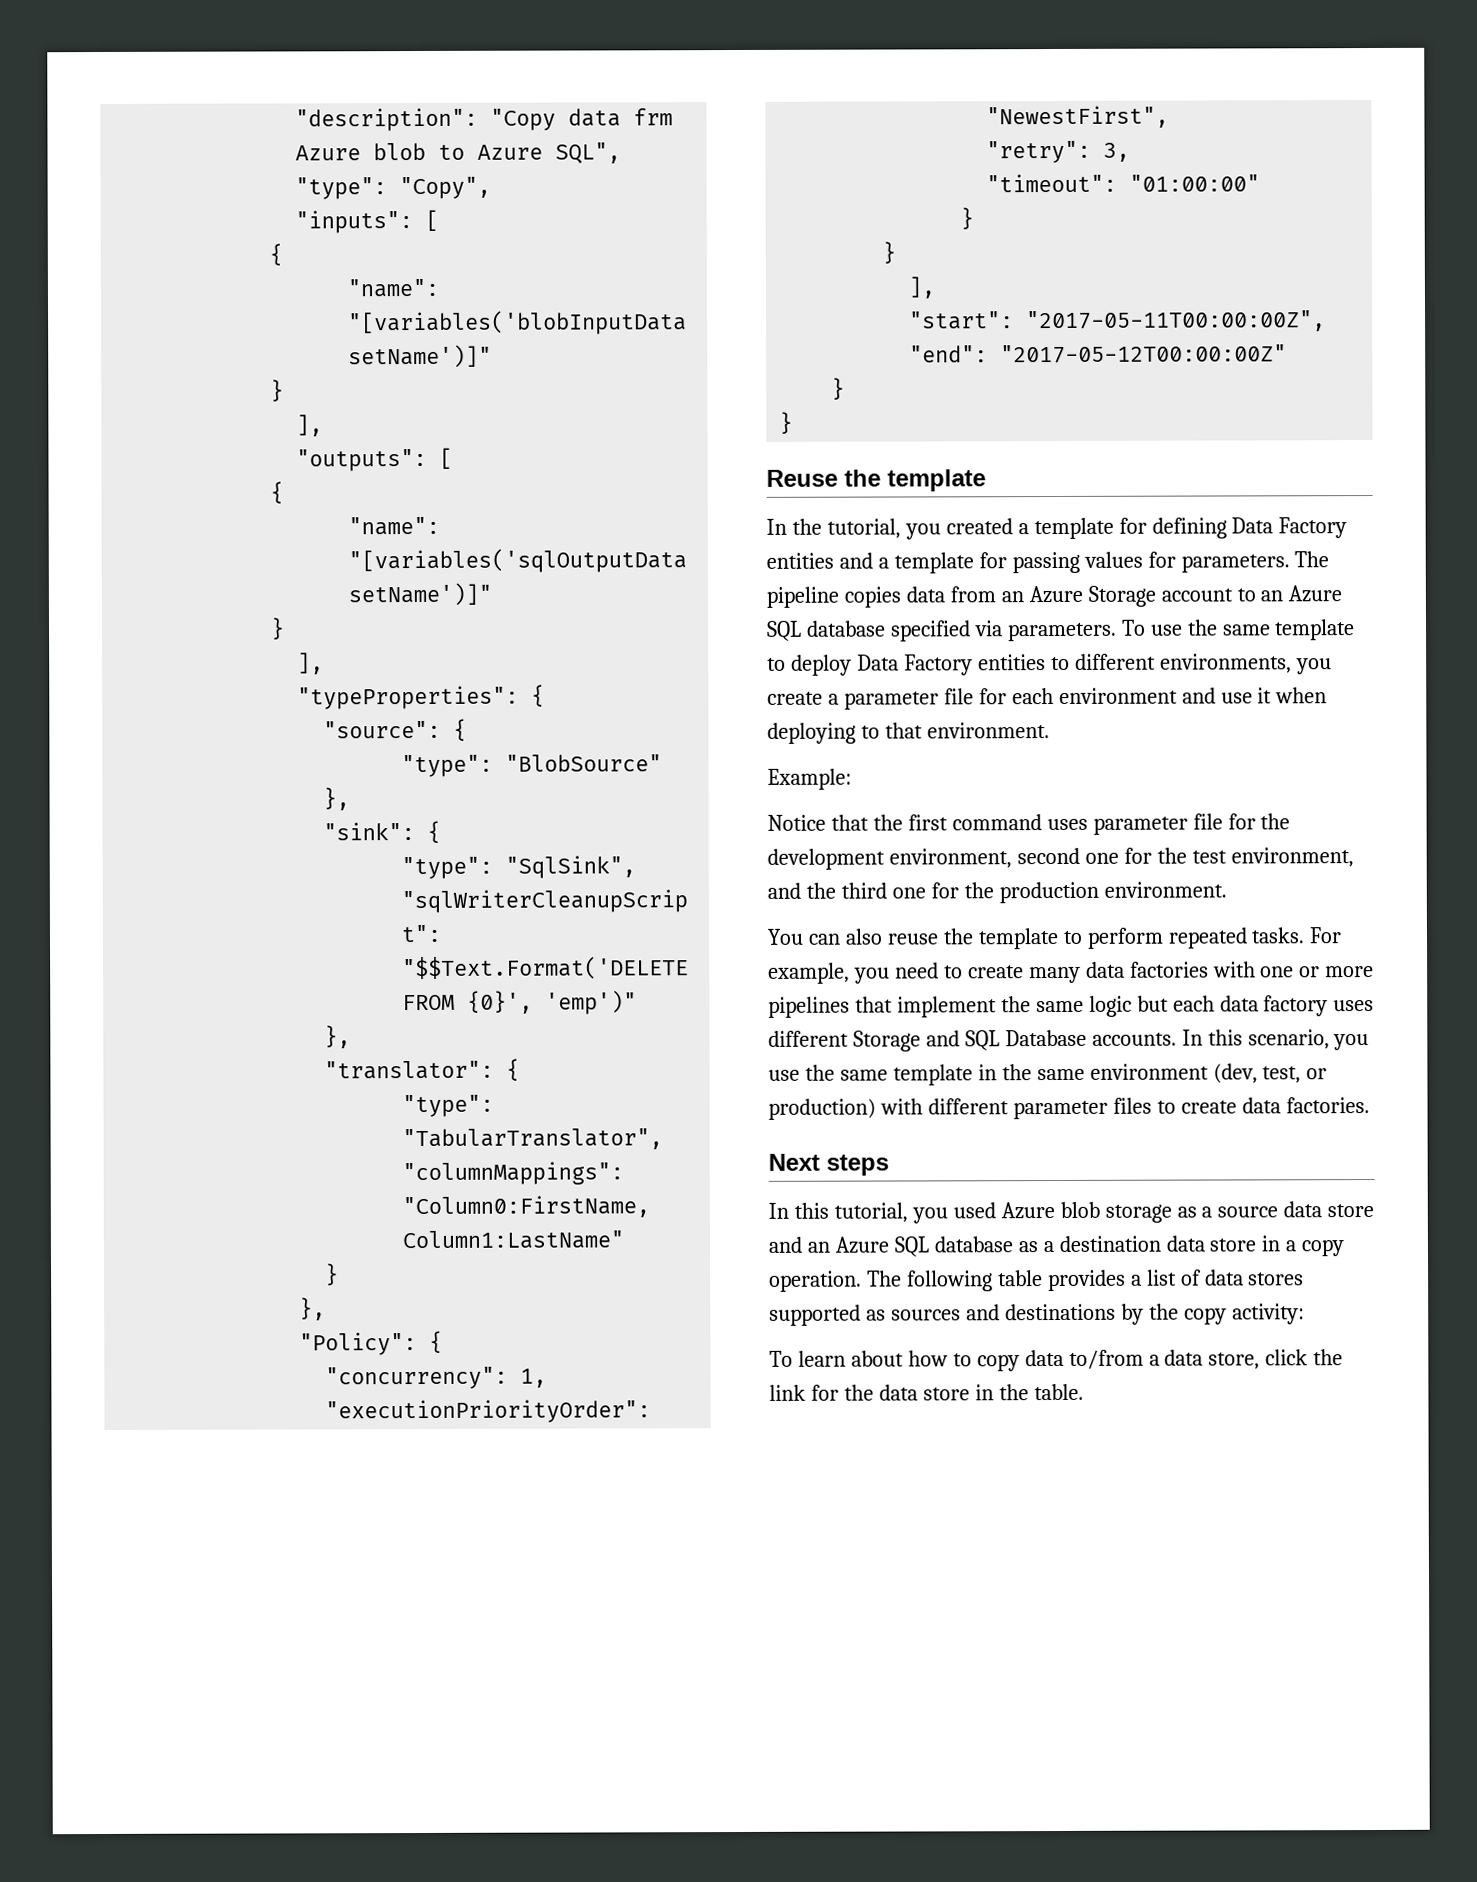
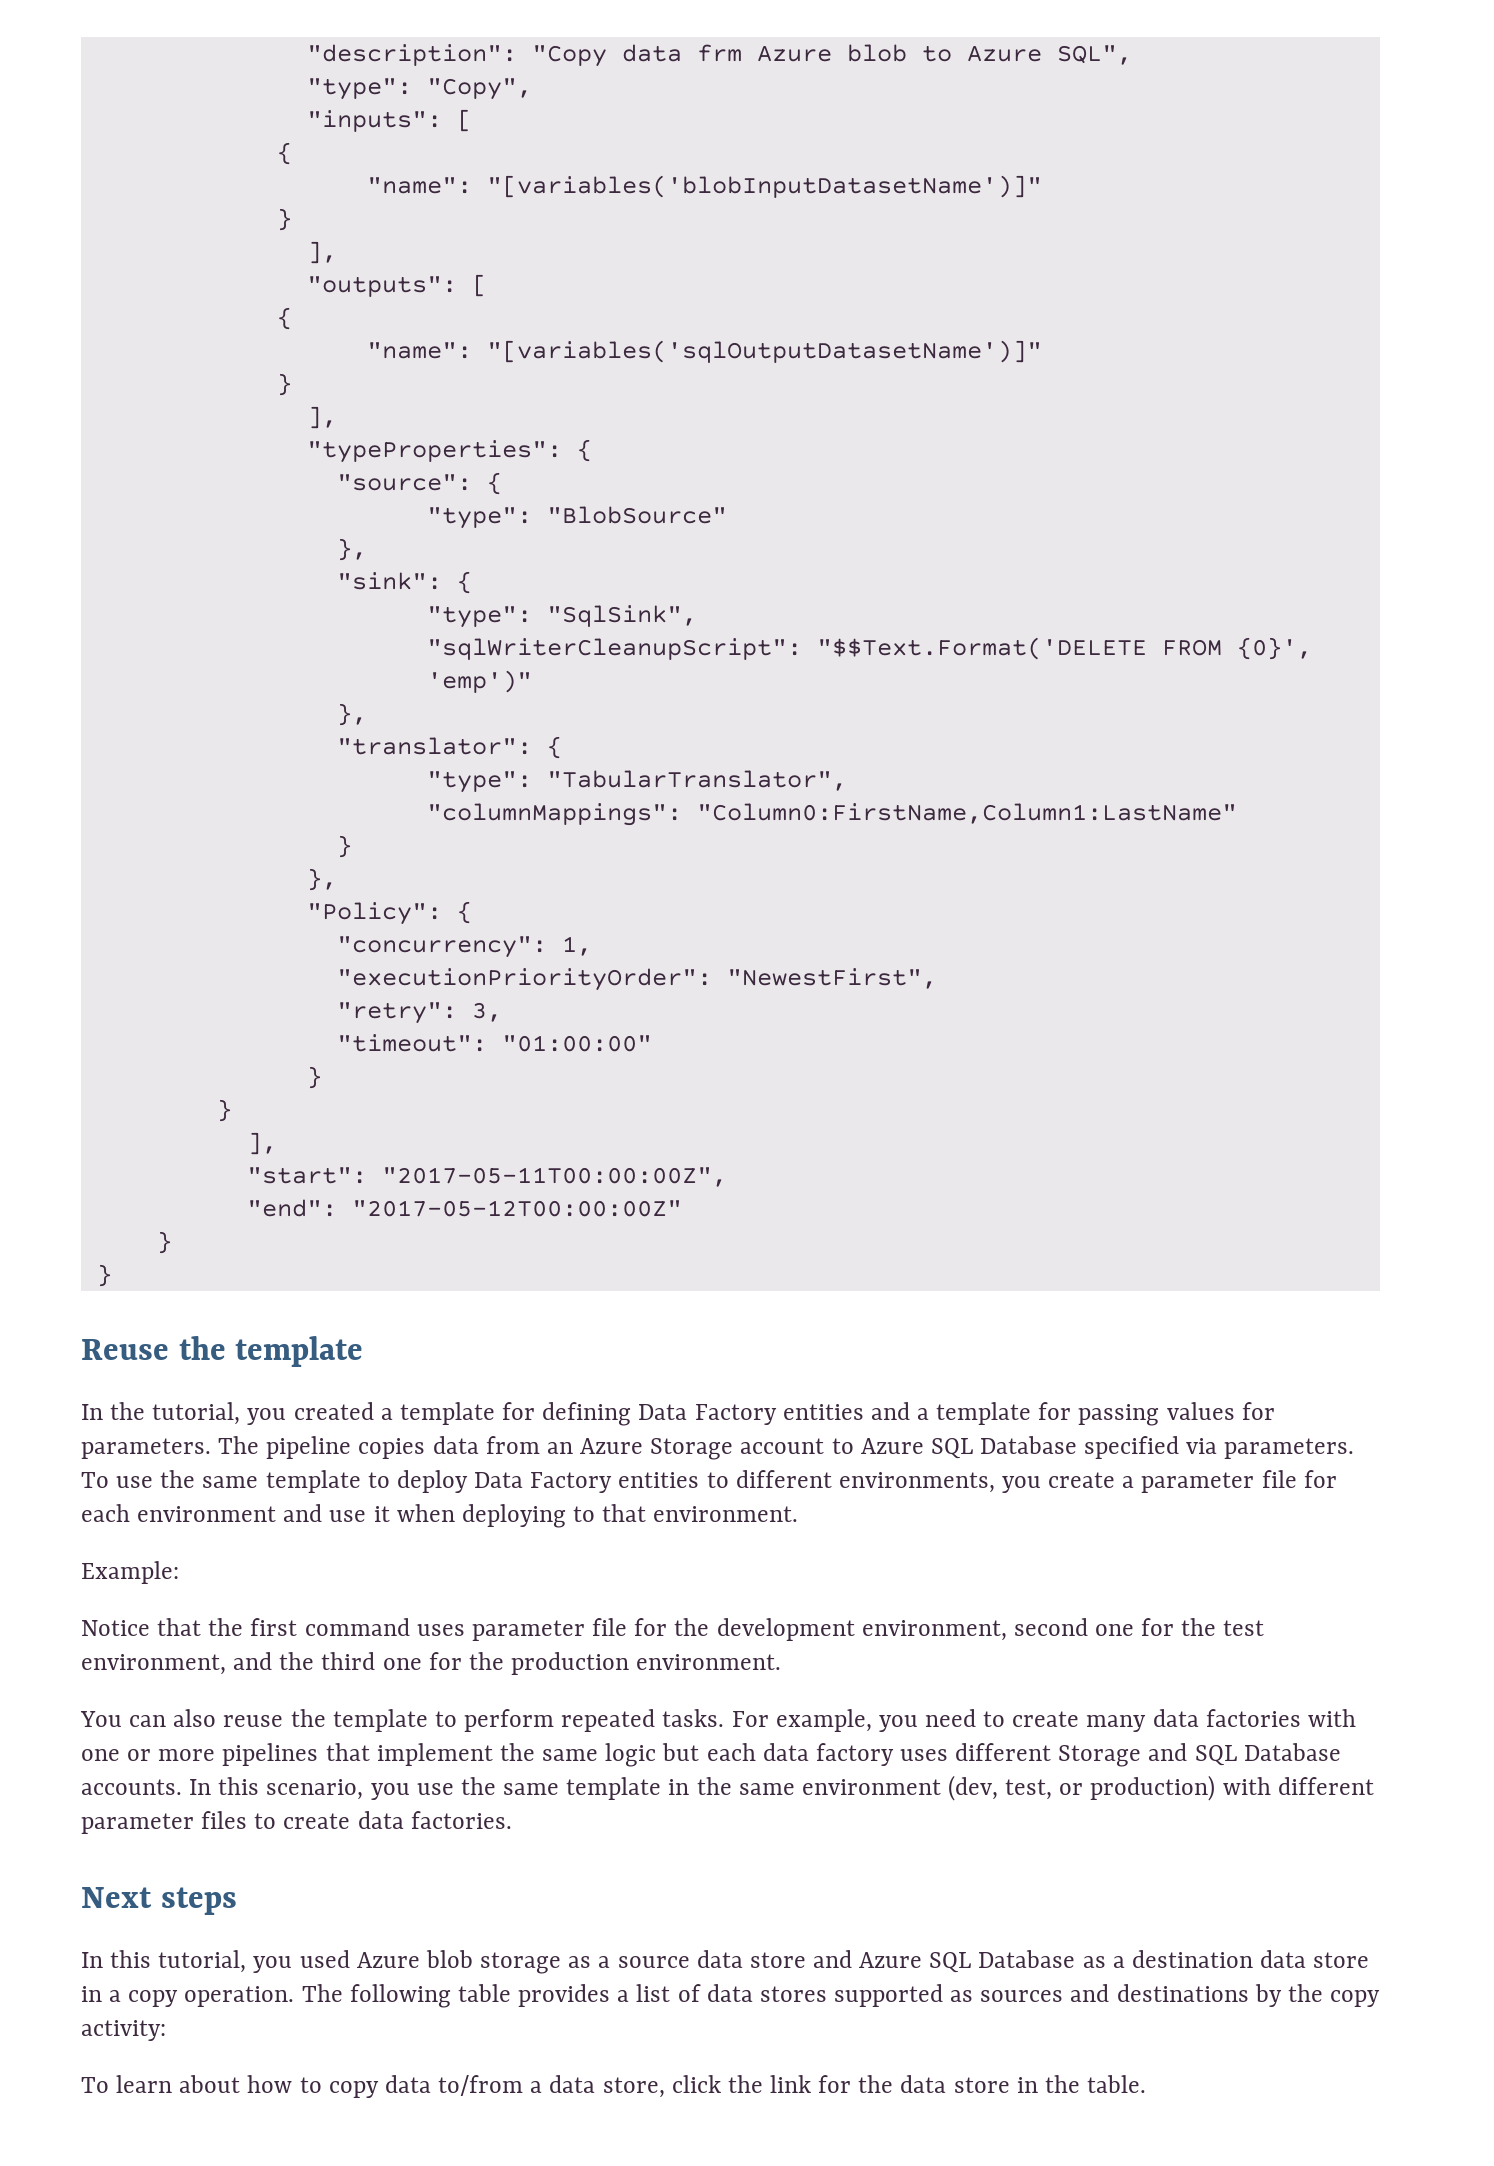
- The pipeline copies data from an Azure Storage account to an Azure SQL database specified via parameters.
+ The pipeline copies data from an Azure Storage account to Azure SQL Database specified via parameters.
- In this tutorial, you used Azure blob storage as a source data store and an Azure SQL database as a destination data store in a copy operation.
+ In this tutorial, you used Azure blob storage as a source data store and Azure SQL Database as a destination data store in a copy operation.

